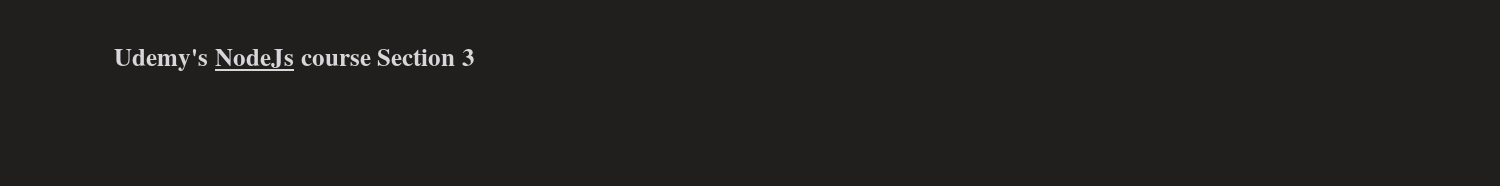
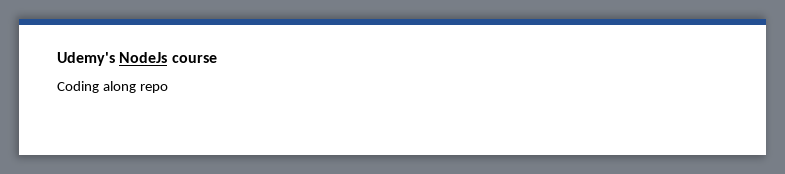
- Udemy's NodeJs course Section 3
+ Udemy's NodeJs course
+ Coding along repo

